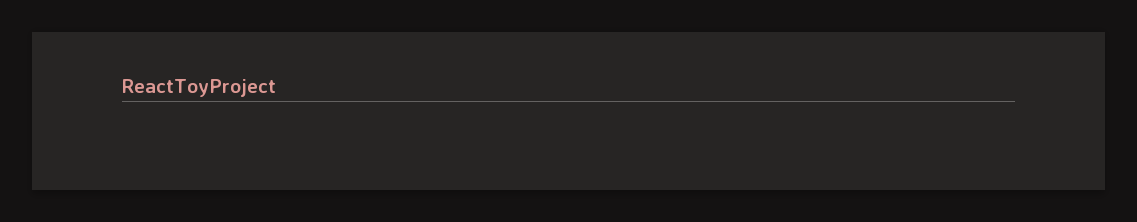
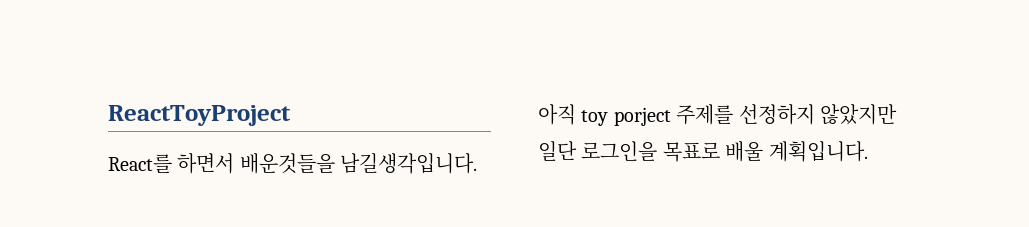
+ React를 하면서 배운것들을 남길생각입니다. 아직 toy porject 주제를 선정하지 않았지만 일단 로그인을 목표로 배울 계획입니다.

